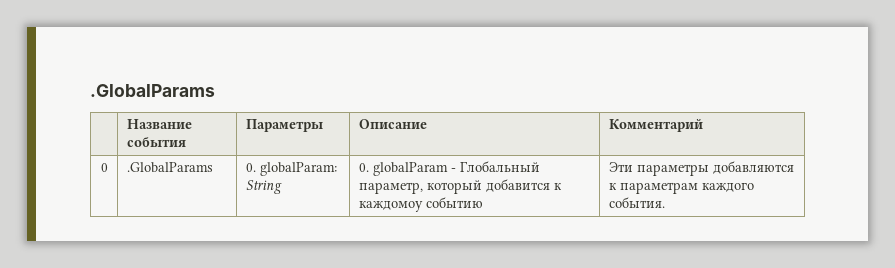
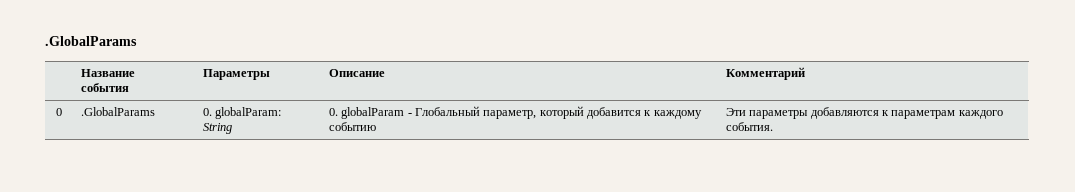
- 0 | .GlobalParams | 0. globalParam: String | 0. globalParam - Глобальный параметр, который добавится к каждомоу событию | Эти параметры добавляются к параметрам каждого события.
+ 0 | .GlobalParams | 0. globalParam: String | 0. globalParam - Глобальный параметр, который добавится к каждому событию | Эти параметры добавляются к параметрам каждого события.

